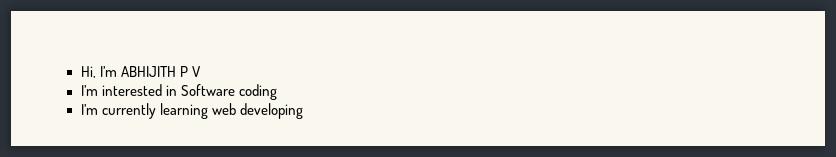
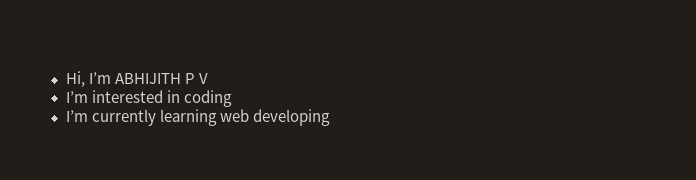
- I’m interested in Software coding
+ I’m interested in coding

